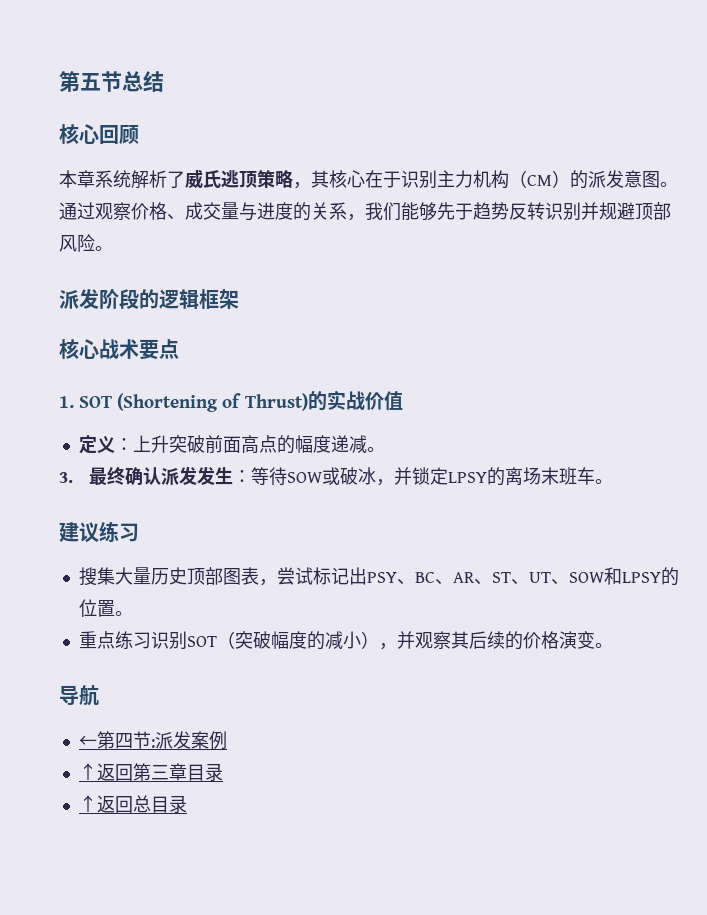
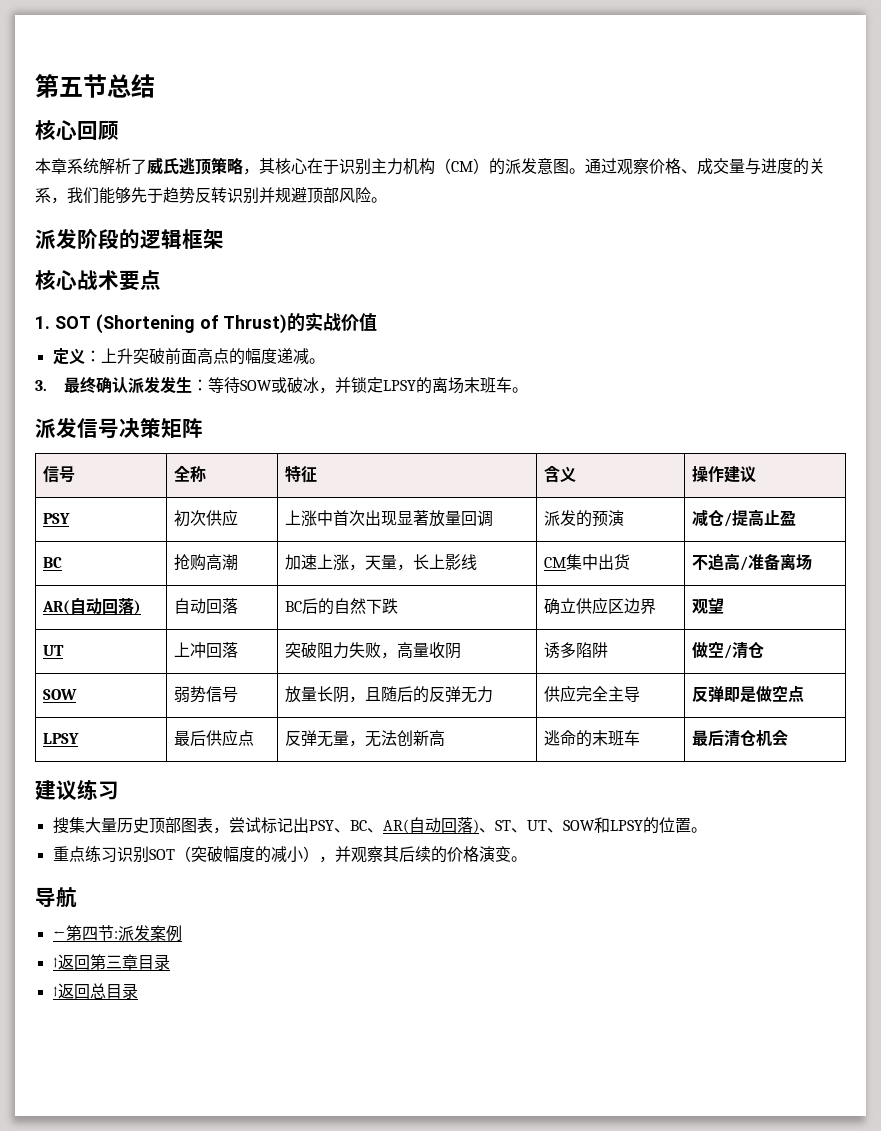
+ 派发信号决策矩阵
+ 信号 | 全称 | 特征 | 含义 | 操作建议
+ PSY | 初次供应 | 上涨中首次出现显著放量回调 | 派发的预演 | 减仓/提高止盈
+ BC | 抢购高潮 | 加速上涨，天量，长上影线 | CM集中出货 | 不追高/准备离场
+ AR(自动回落) | 自动回落 | BC后的自然下跌 | 确立供应区边界 | 观望
+ UT | 上冲回落 | 突破阻力失败，高量收阴 | 诱多陷阱 | 做空/清仓
+ SOW | 弱势信号 | 放量长阴，且随后的反弹无力 | 供应完全主导 | 反弹即是做空点
+ LPSY | 最后供应点 | 反弹无量，无法创新高 | 逃命的末班车 | 最后清仓机会
- 搜集大量历史顶部图表，尝试标记出PSY、BC、AR、ST、UT、SOW和LPSY的位置。
+ 搜集大量历史顶部图表，尝试标记出PSY、BC、AR(自动回落)、ST、UT、SOW和LPSY的位置。

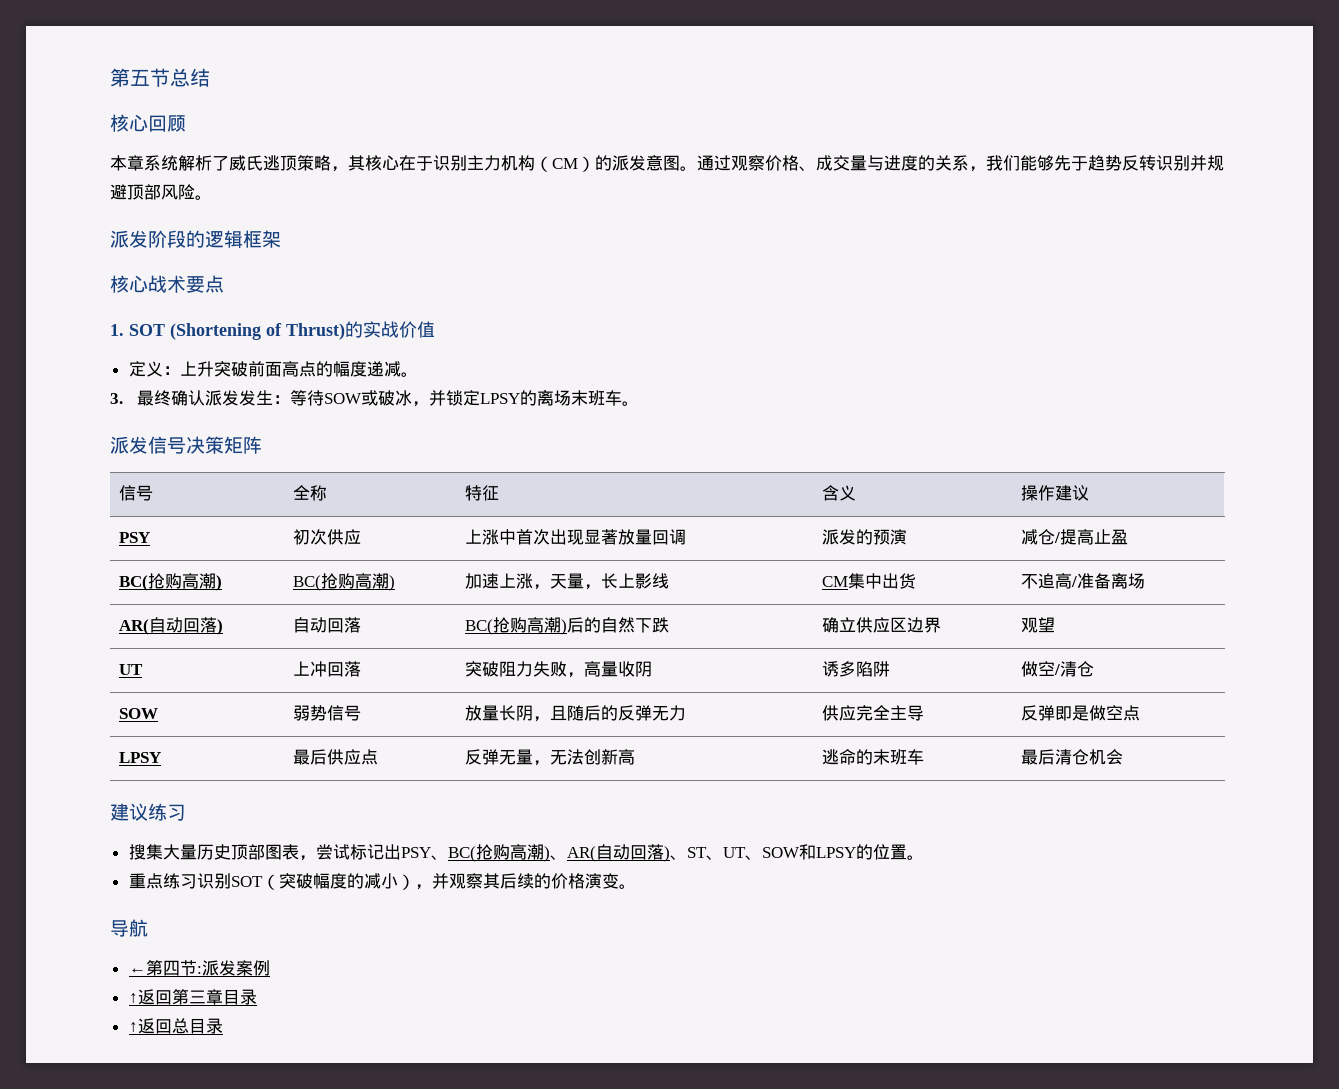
- BC | 抢购高潮 | 加速上涨，天量，长上影线 | CM集中出货 | 不追高/准备离场
+ BC(抢购高潮) | BC(抢购高潮) | 加速上涨，天量，长上影线 | CM集中出货 | 不追高/准备离场
- AR(自动回落) | 自动回落 | BC后的自然下跌 | 确立供应区边界 | 观望
+ AR(自动回落) | 自动回落 | BC(抢购高潮)后的自然下跌 | 确立供应区边界 | 观望
- 搜集大量历史顶部图表，尝试标记出PSY、BC、AR(自动回落)、ST、UT、SOW和LPSY的位置。
+ 搜集大量历史顶部图表，尝试标记出PSY、BC(抢购高潮)、AR(自动回落)、ST、UT、SOW和LPSY的位置。

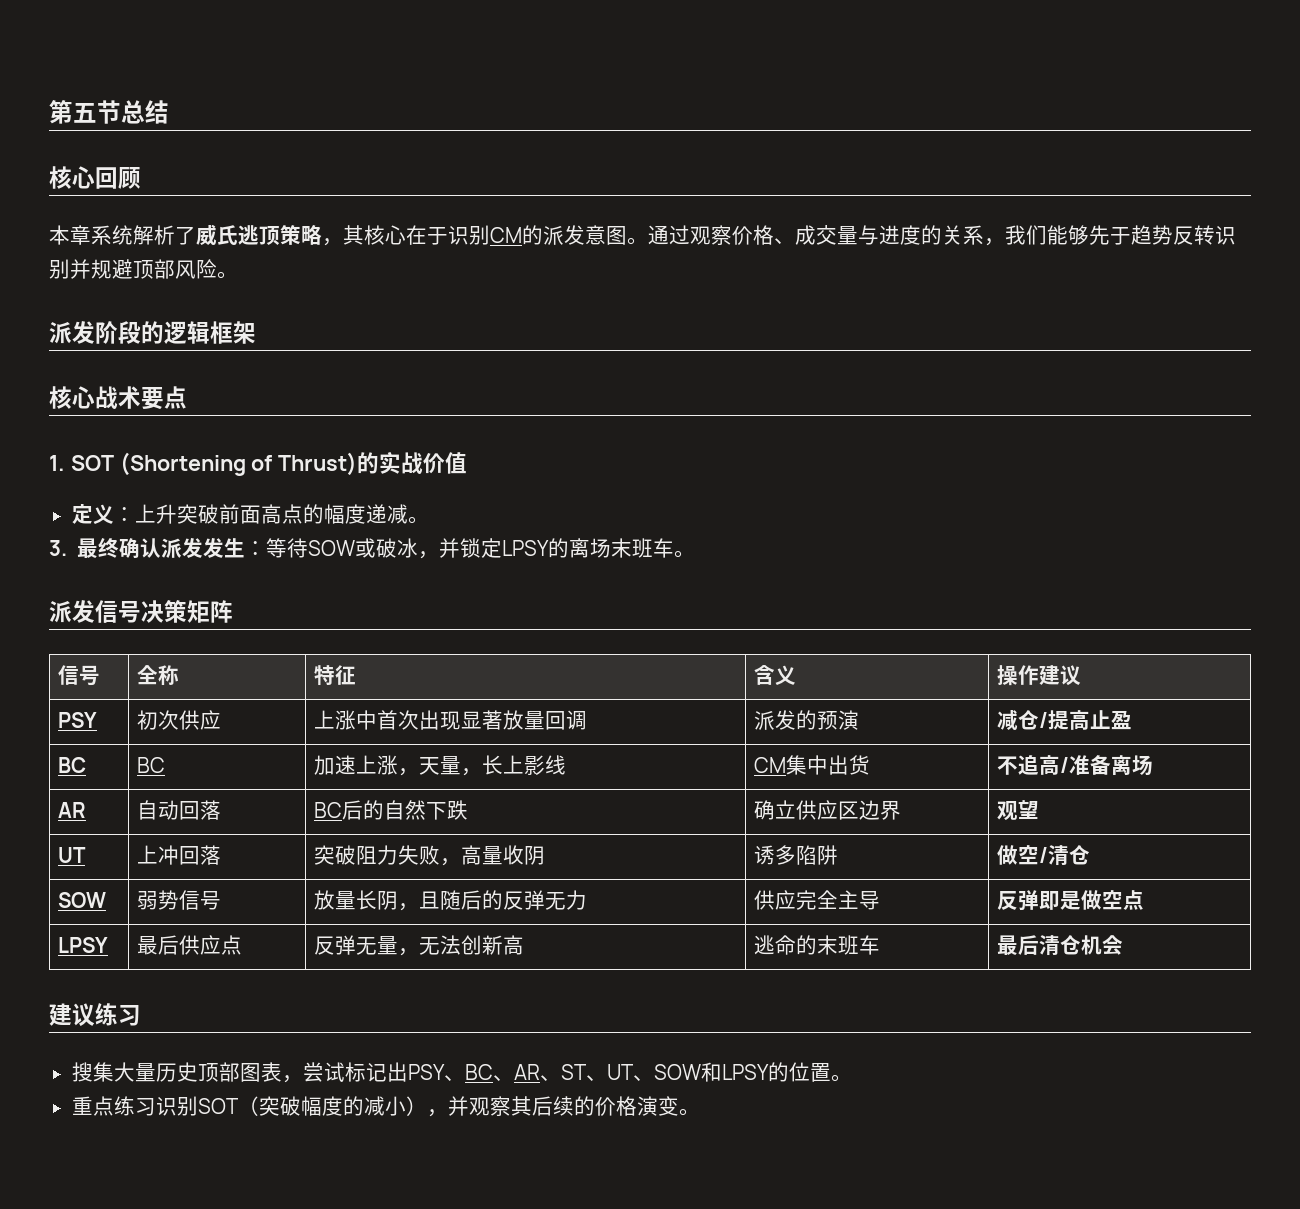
- 本章系统解析了威氏逃顶策略，其核心在于识别主力机构（CM）的派发意图。
+ 本章系统解析了威氏逃顶策略，其核心在于识别CM的派发意图。
- BC(抢购高潮) | BC(抢购高潮) | 加速上涨，天量，长上影线 | CM集中出货 | 不追高/准备离场
+ BC | BC | 加速上涨，天量，长上影线 | CM集中出货 | 不追高/准备离场
- AR(自动回落) | 自动回落 | BC(抢购高潮)后的自然下跌 | 确立供应区边界 | 观望
+ AR | 自动回落 | BC后的自然下跌 | 确立供应区边界 | 观望
- 搜集大量历史顶部图表，尝试标记出PSY、BC(抢购高潮)、AR(自动回落)、ST、UT、SOW和LPSY的位置。
+ 搜集大量历史顶部图表，尝试标记出PSY、BC、AR、ST、UT、SOW和LPSY的位置。
- 导航
- ←第四节:派发案例
- ↑返回第三章目录
- ↑返回总目录

